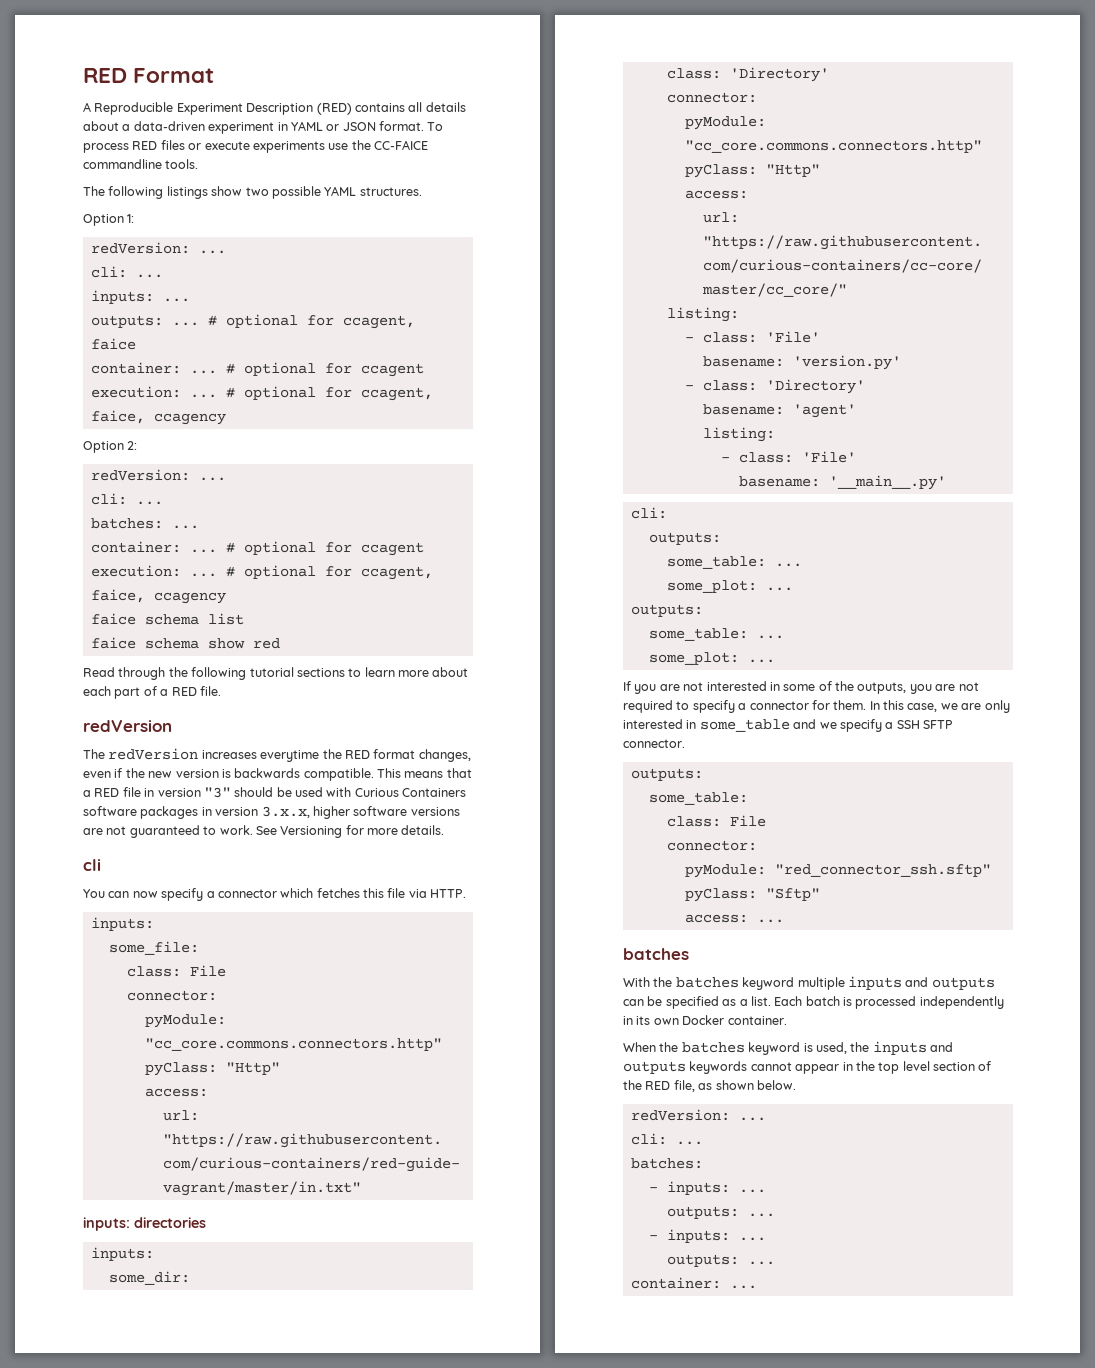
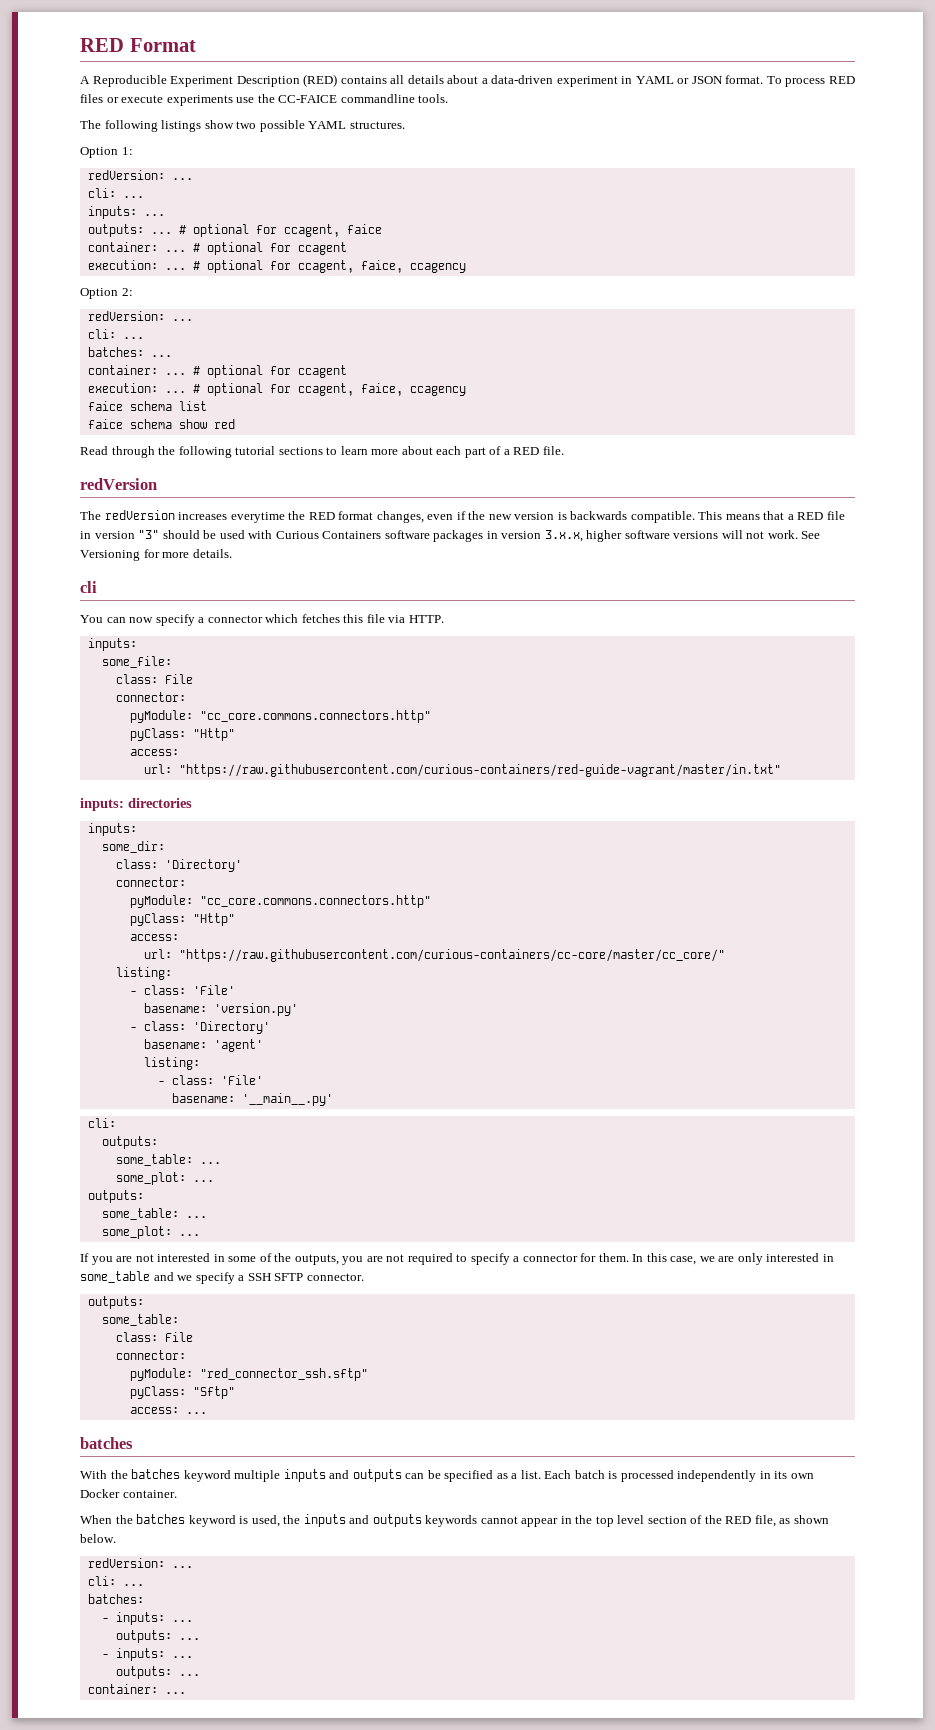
- This means that a RED file in version "3" should be used with Curious Containers software packages in version 3.x.x, higher software versions are not guaranteed to work.
+ This means that a RED file in version "3" should be used with Curious Containers software packages in version 3.x.x, higher software versions will not work.

